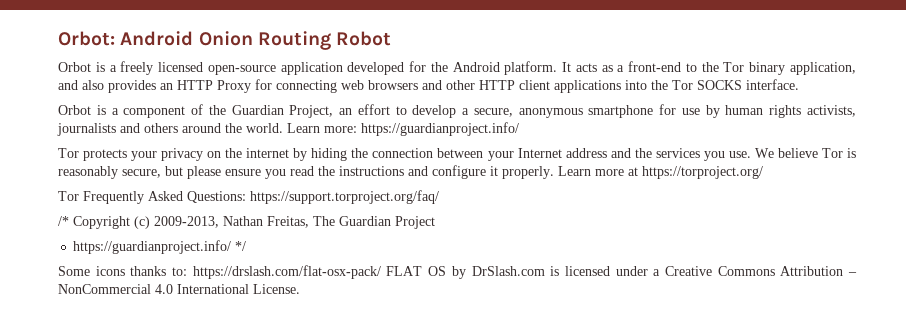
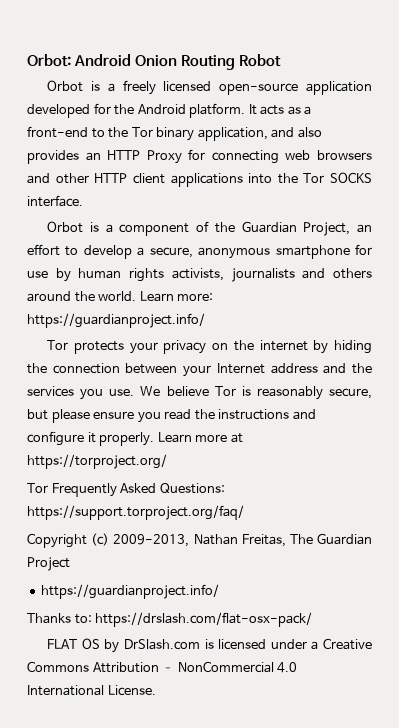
- /* Copyright (c) 2009-2013, Nathan Freitas, The Guardian Project
- https://guardianproject.info/ */
- Some icons thanks to: https://drslash.com/flat-osx-pack/ FLAT OS by DrSlash.com is licensed under a Creative Commons Attribution – NonCommercial 4.0 International License.
+ Copyright (c) 2009-2013, Nathan Freitas, The Guardian Project
+ https://guardianproject.info/
+ Thanks to: https://drslash.com/flat-osx-pack/
+ FLAT OS by DrSlash.com is licensed under a Creative Commons Attribution – NonCommercial 4.0 International License.

